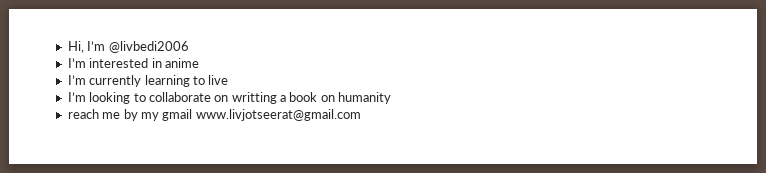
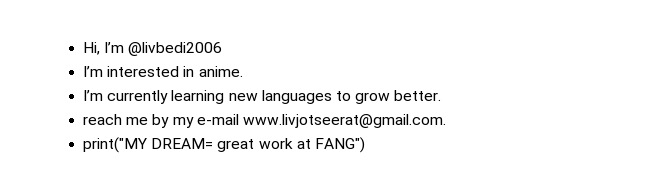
- I’m interested in anime
+ I’m interested in anime.
- I’m currently learning to live
- I’m looking to collaborate on writting a book on humanity
- reach me by my gmail www.livjotseerat@gmail.com
+ I’m currently learning new languages to grow better.
+ reach me by my e-mail www.livjotseerat@gmail.com.
+ print("MY DREAM= great work at FANG")

